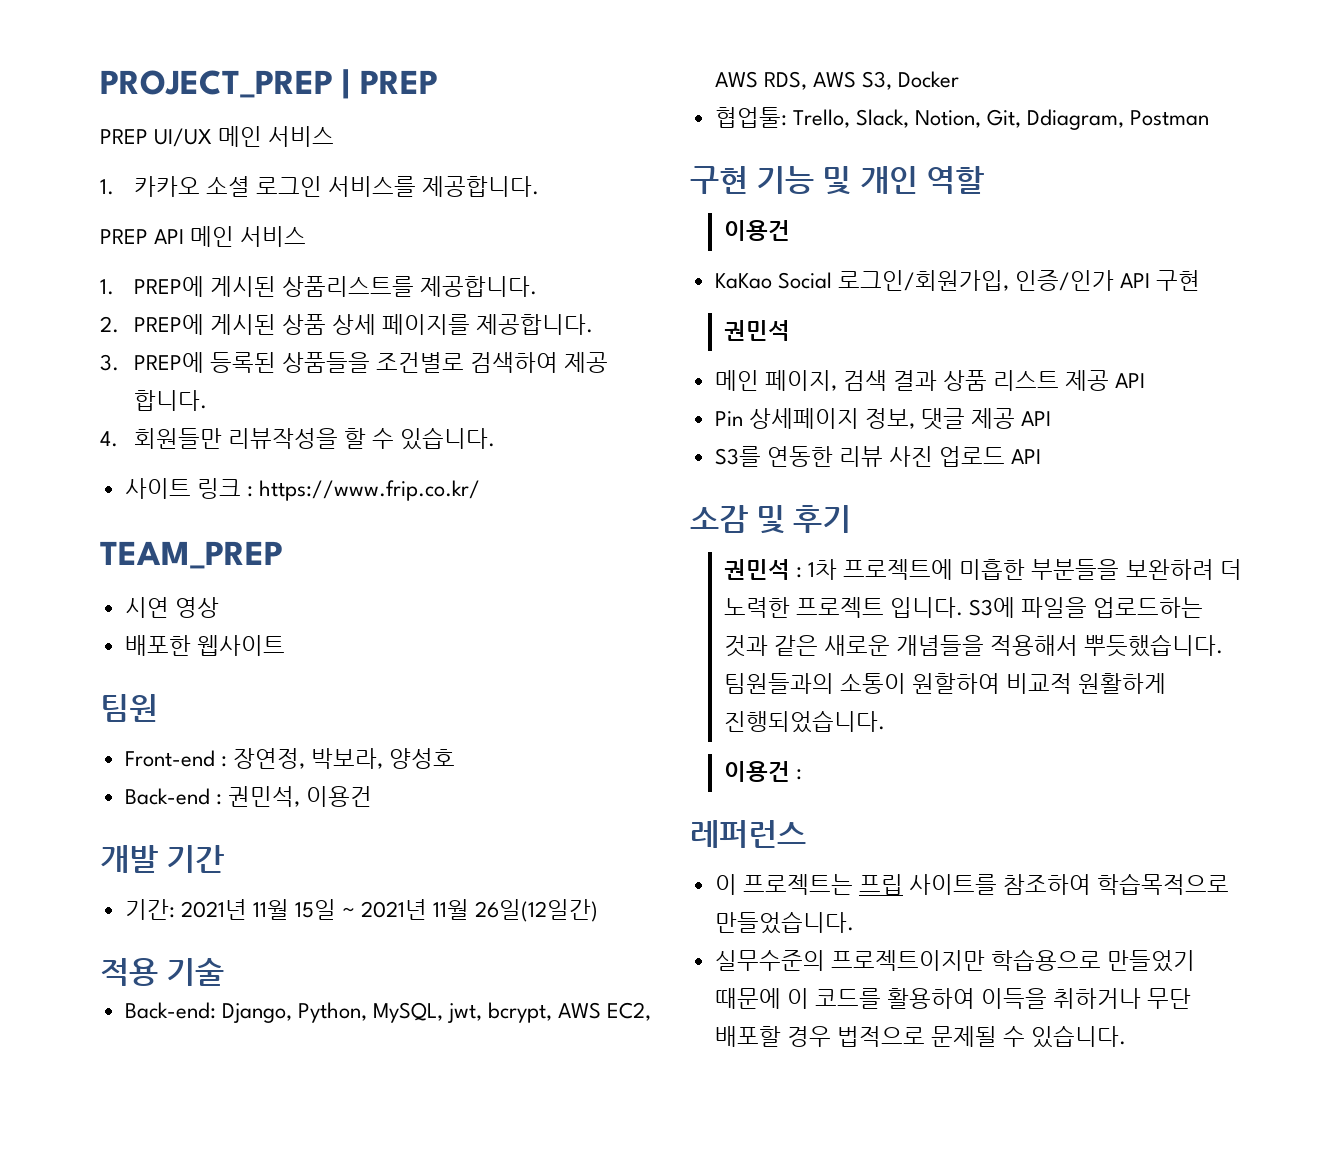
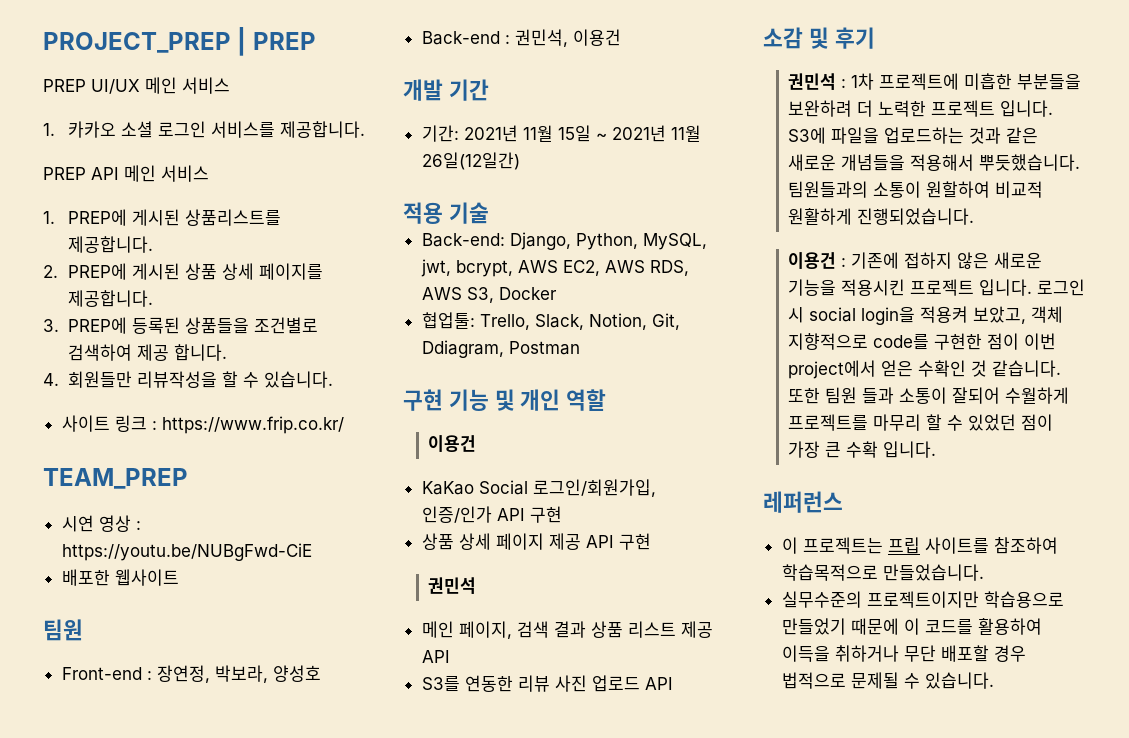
- 시연 영상
+ 시연 영상 : https://youtu.be/NUBgFwd-CiE
+ 상품 상세 페이지 제공 API 구현
- Pin 상세페이지 정보, 댓글 제공 API
- 이용건 :
+ 이용건 : 기존에 접하지 않은 새로운 기능을 적용시킨 프로젝트 입니다. 로그인 시 social login을 적용켜 보았고, 객체 지향적으로 code를 구현한 점이 이번 project에서 얻은 수확인 것 같습니다. 또한 팀원 들과 소통이 잘되어 수월하게 프로젝트를 마무리 할 수 있었던 점이 가장 큰 수확 입니다.

